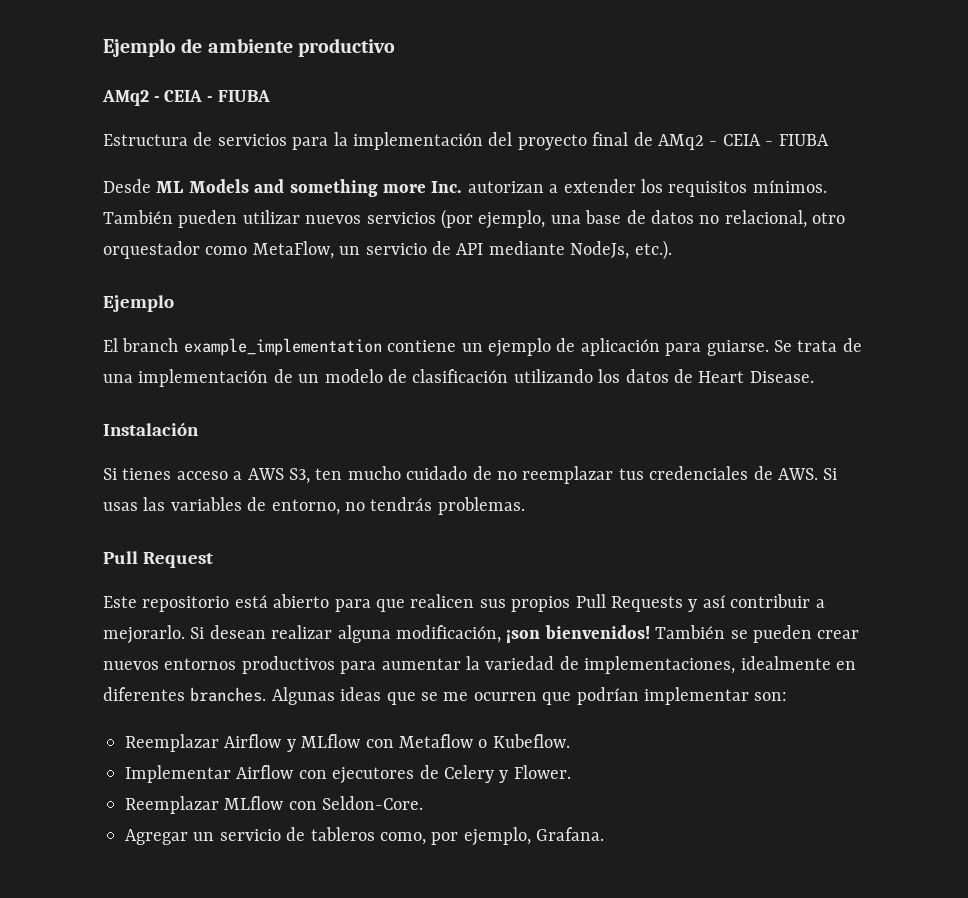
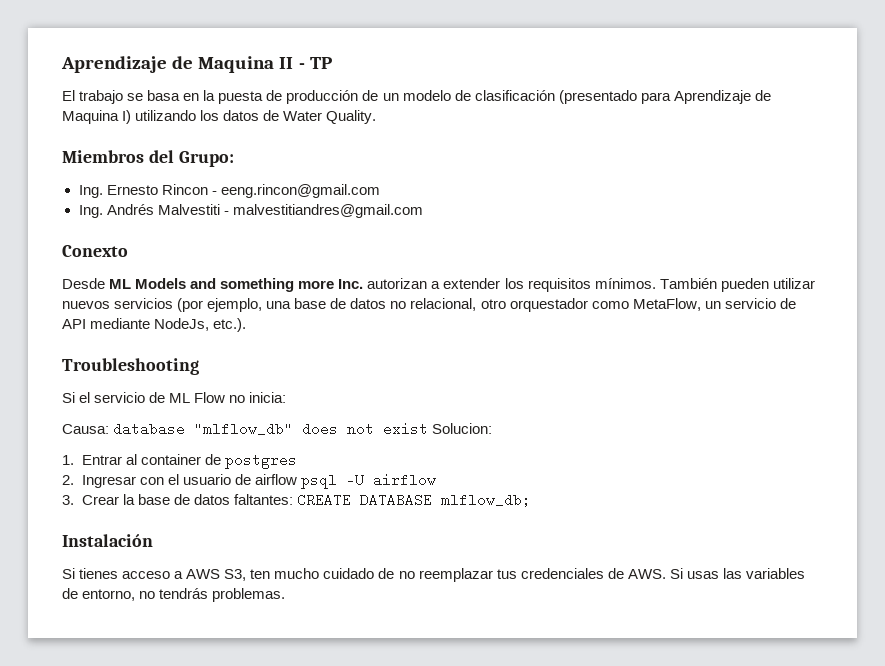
- Ejemplo de ambiente productivo
- AMq2 - CEIA - FIUBA
- Estructura de servicios para la implementación del proyecto final de AMq2 - CEIA - FIUBA
+ Aprendizaje de Maquina II - TP
+ El trabajo se basa en la puesta de producción de un modelo de clasificación (presentado para Aprendizaje de Maquina I) utilizando los datos de Water Quality.
+ Miembros del Grupo:
+ Ing. Ernesto Rincon - eeng.rincon@gmail.com
+ Ing. Andrés Malvestiti - malvestitiandres@gmail.com
+ Conexto
  También pueden utilizar nuevos servicios (por ejemplo, una base de datos no relacional, otro orquestador como MetaFlow, un servicio de API mediante NodeJs, etc.).
- Ejemplo
- El branch example_implementation contiene un ejemplo de aplicación para guiarse. Se trata de una implementación de un modelo de clasificación utilizando los datos de Heart Disease.
+ Troubleshooting
+ Si el servicio de ML Flow no inicia:
+ Causa: database "mlflow_db" does not exist Solucion:
+ 1. Entrar al container de postgres
+ 2. Ingresar con el usuario de airflow psql -U airflow
+ 3. Crear la base de datos faltantes: CREATE DATABASE mlflow_db;
- Pull Request
- Este repositorio está abierto para que realicen sus propios Pull Requests y así contribuir a mejorarlo. Si desean realizar alguna modificación, ¡son bienvenidos! También se pueden crear nuevos entornos productivos para aumentar la variedad de implementaciones, idealmente en diferentes branches. Algunas ideas que se me ocurren que podrían implementar son:
- Reemplazar Airflow y MLflow con Metaflow o Kubeflow.
- Implementar Airflow con ejecutores de Celery y Flower.
- Reemplazar MLflow con Seldon-Core.
- Agregar un servicio de tableros como, por ejemplo, Grafana.

